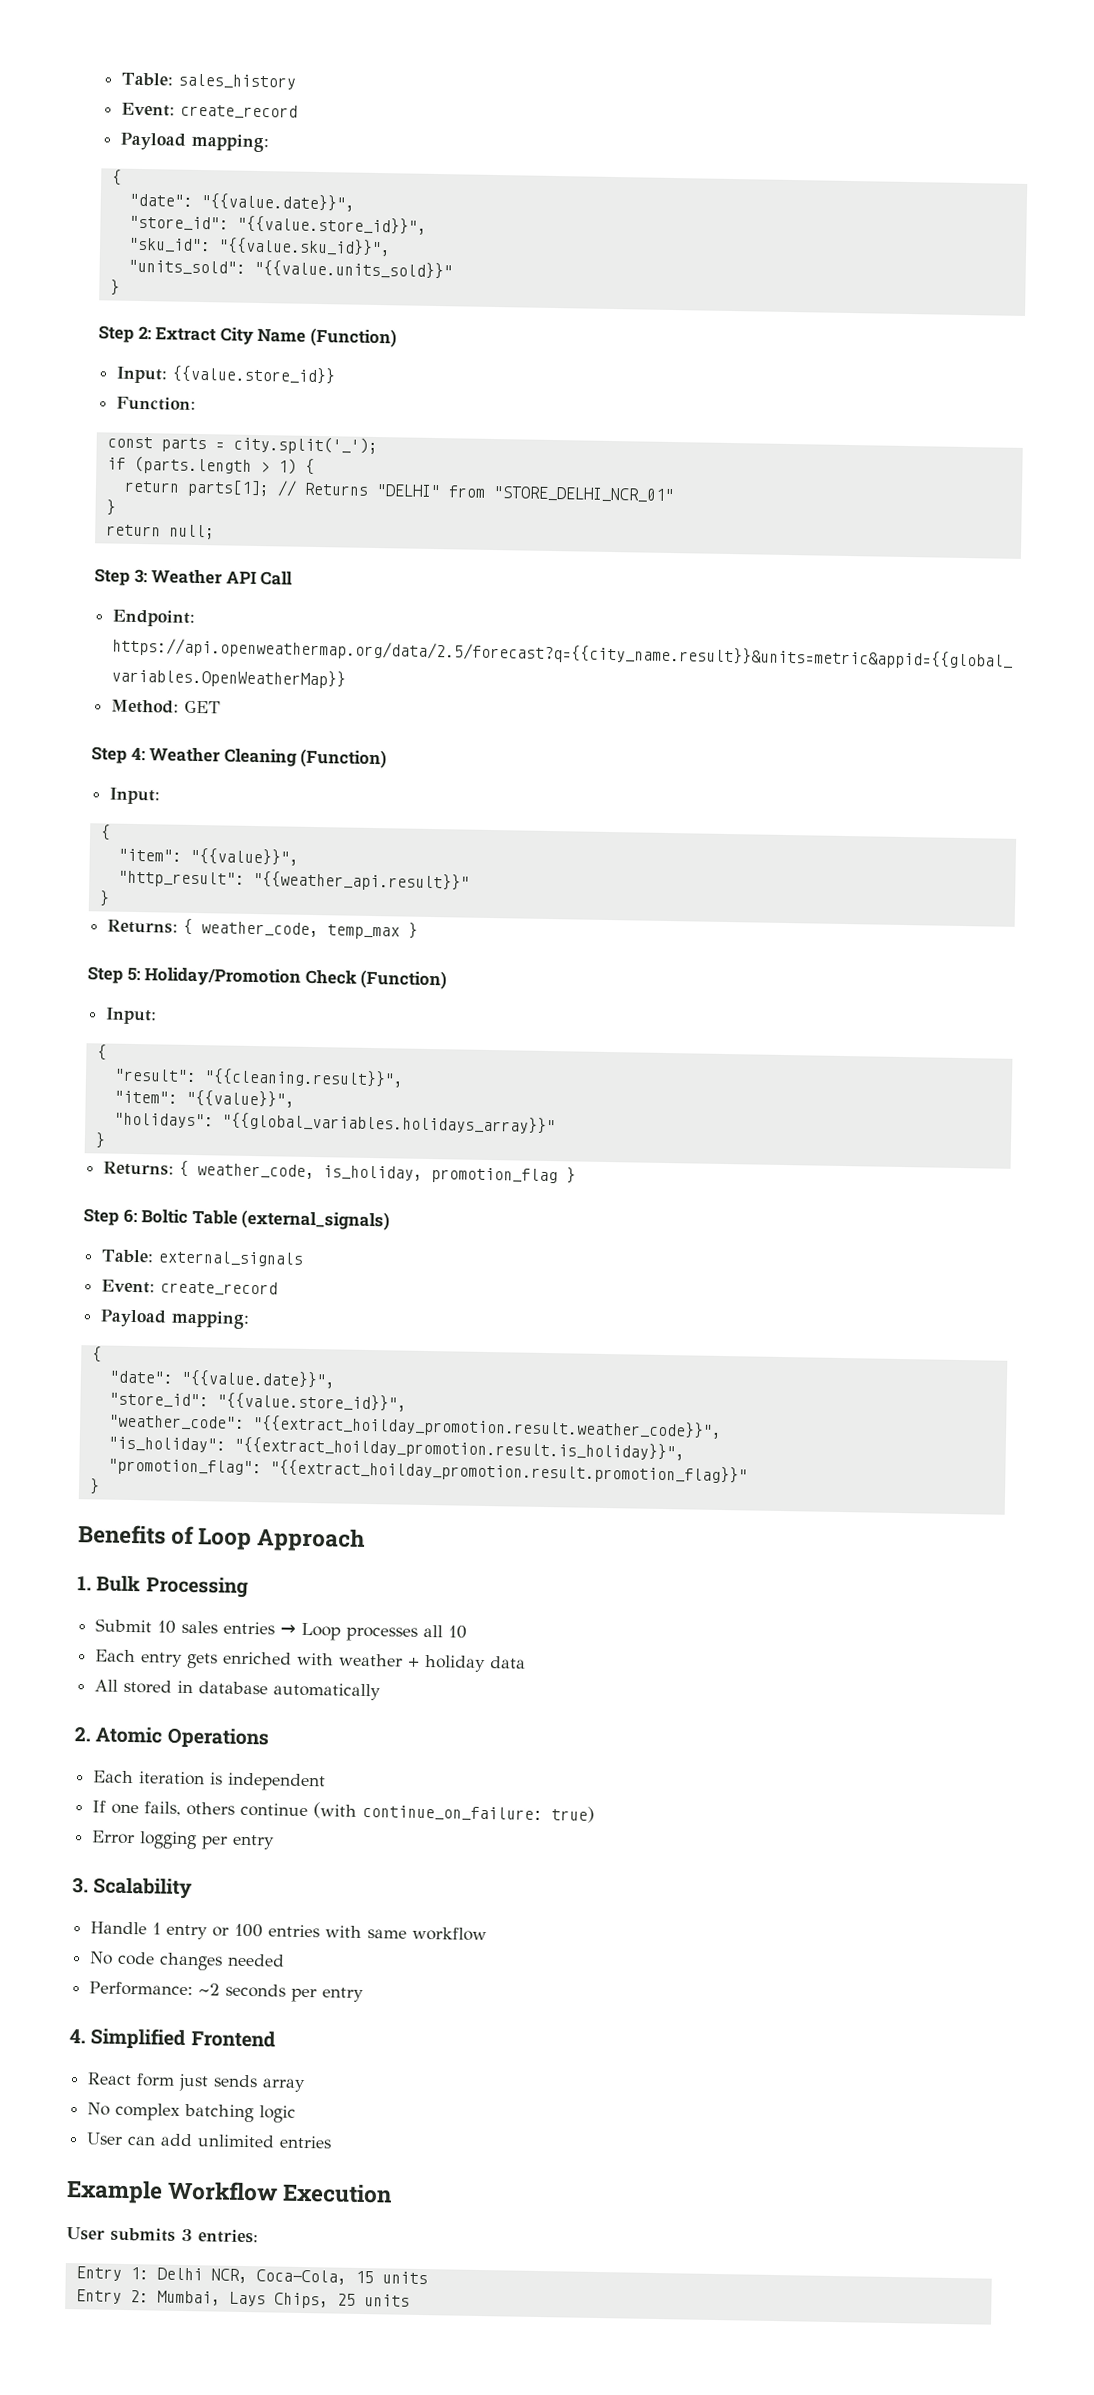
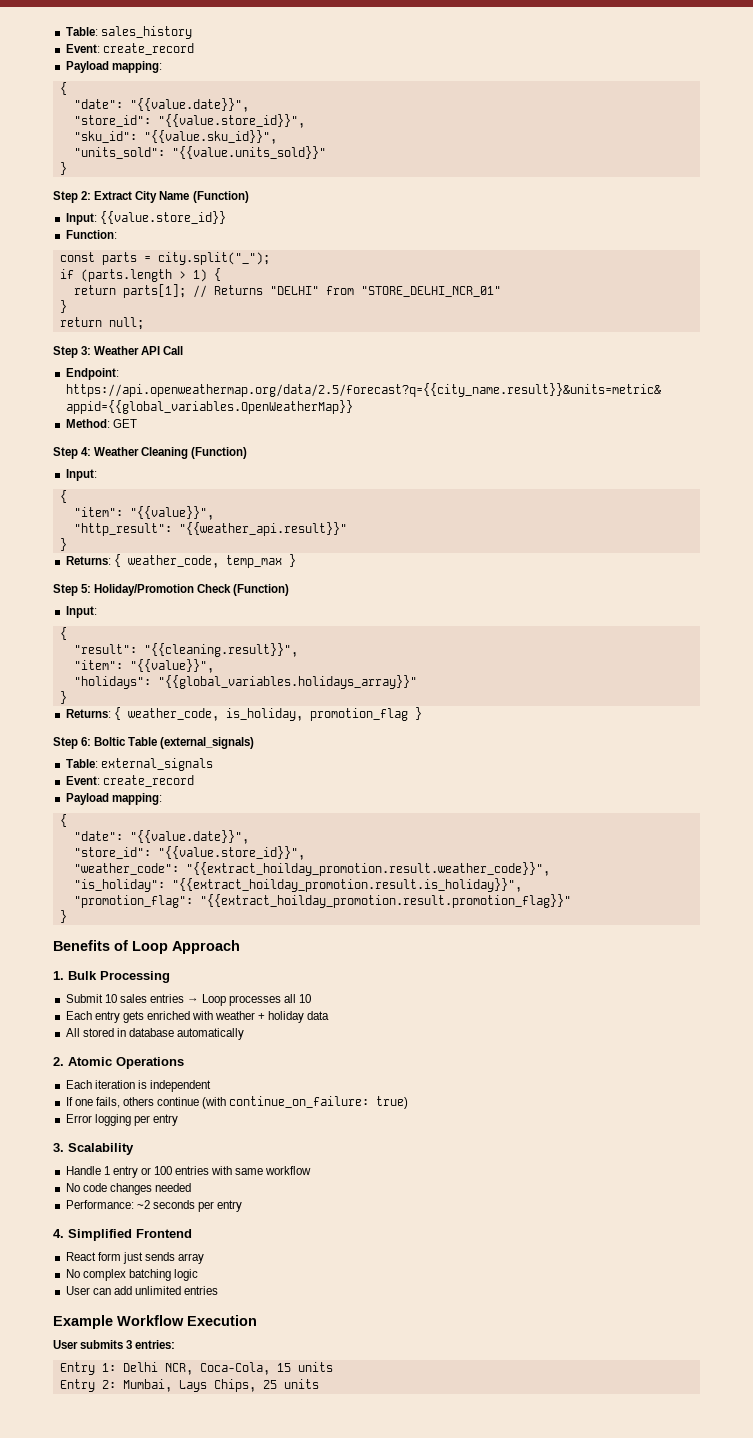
- const parts = city.split('_');
+ const parts = city.split("_");

